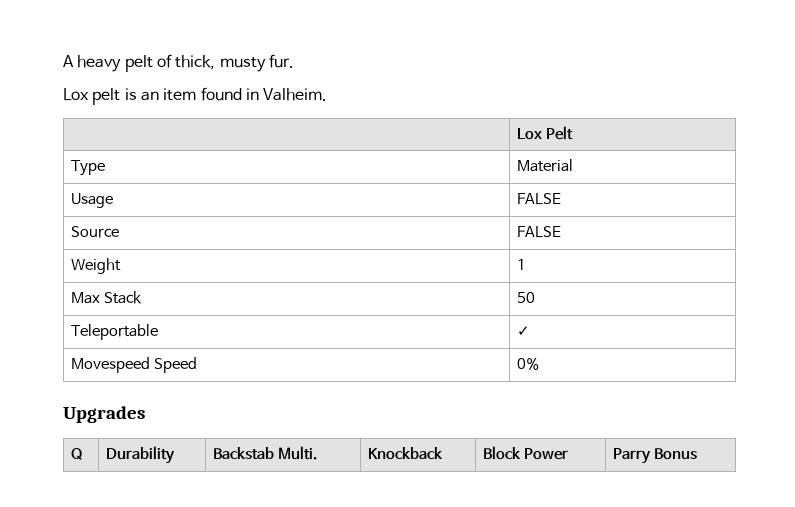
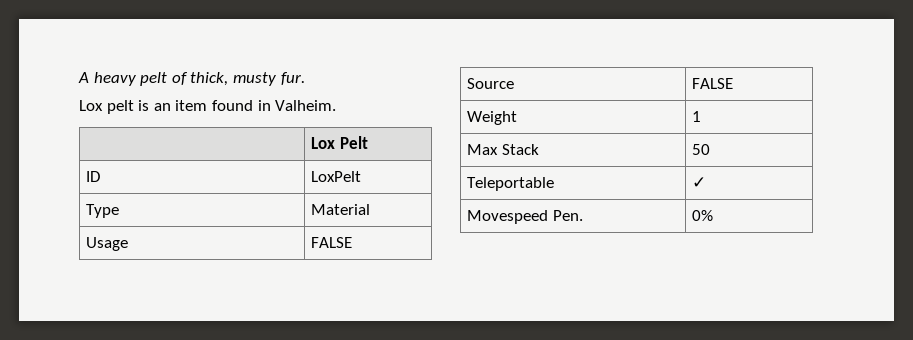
+ ID | LoxPelt
- Movespeed Speed | 0%
+ Movespeed Pen. | 0%
- Upgrades
- Q | Durability | Backstab Multi. | Knockback | Block Power | Parry Bonus

